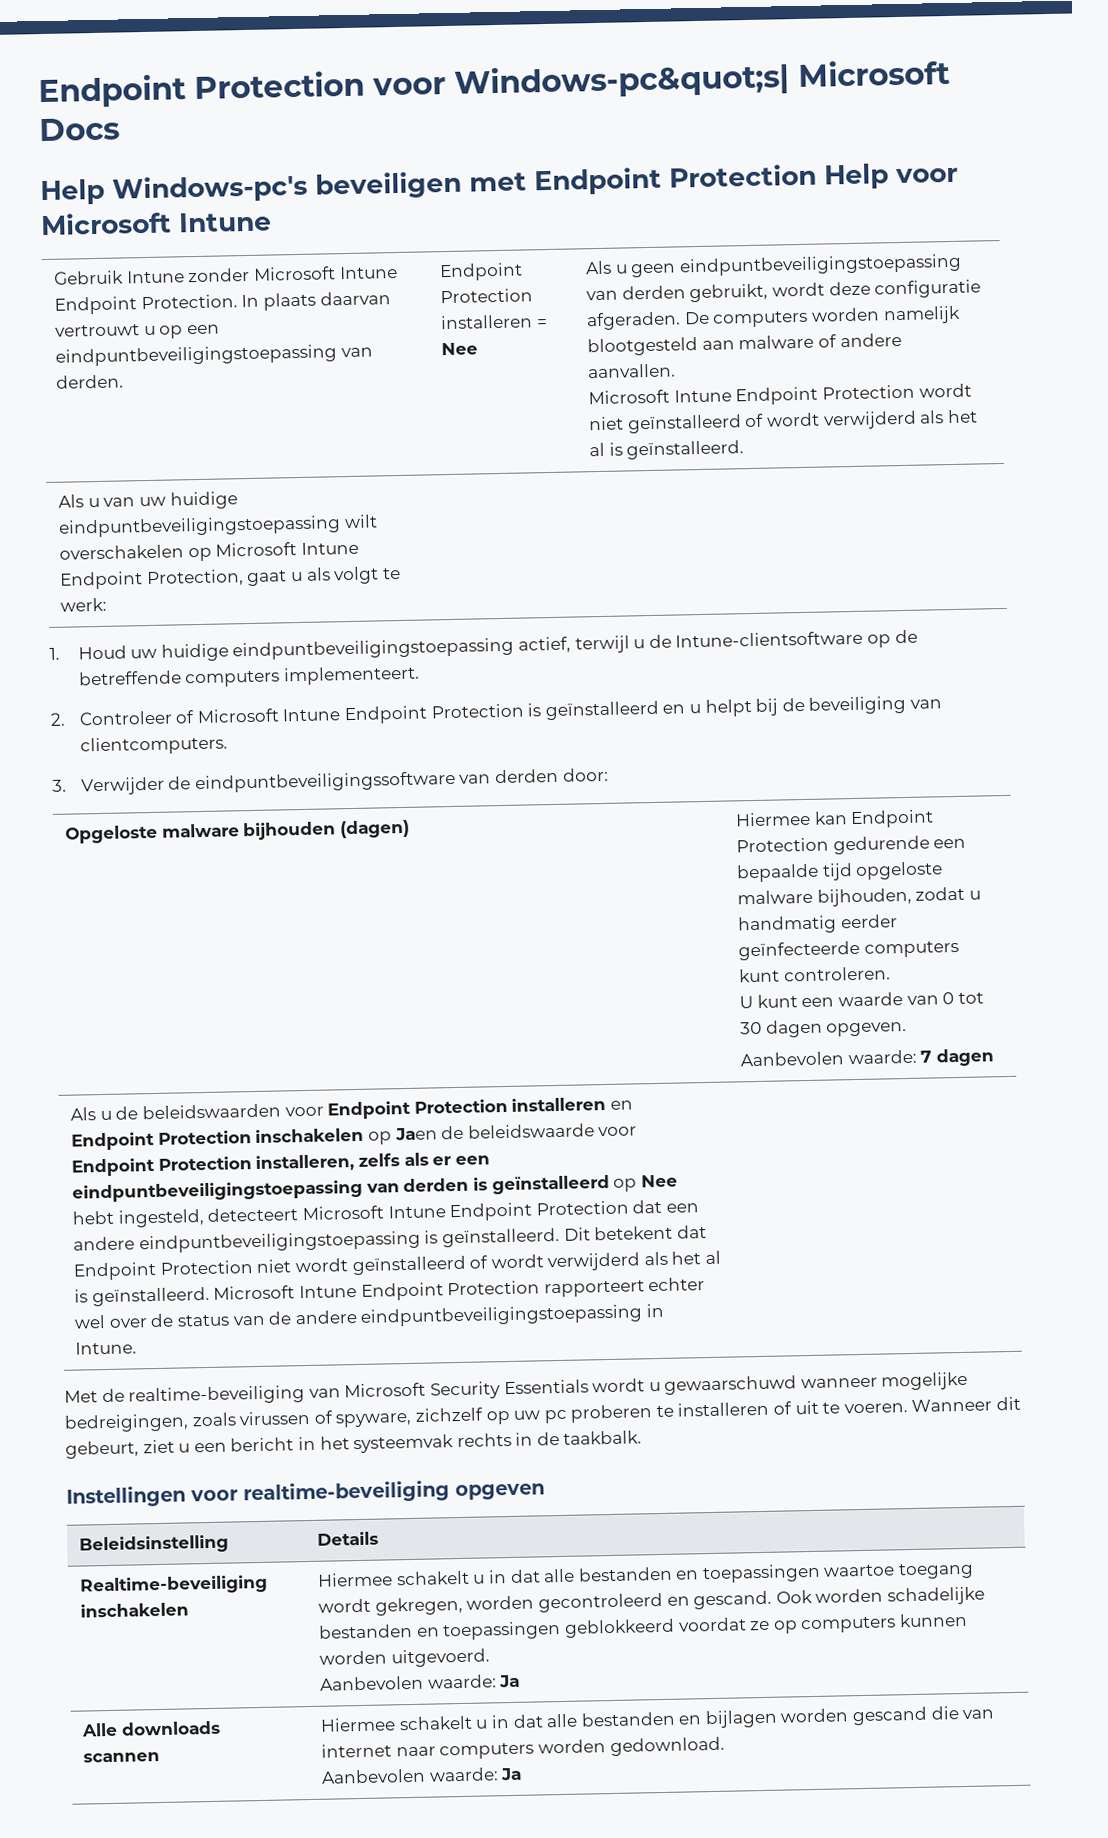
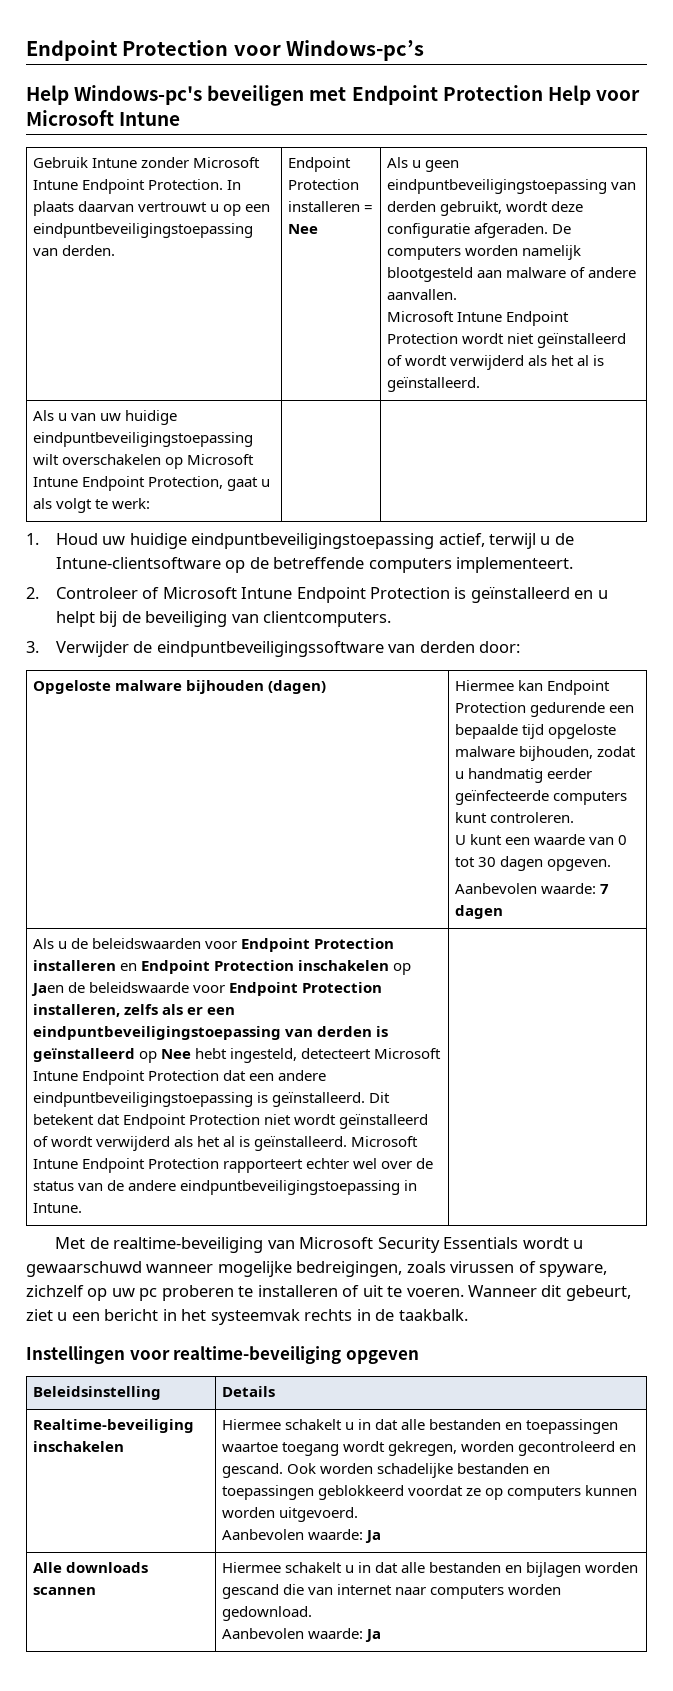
- Endpoint Protection voor Windows-pc&quot;s| Microsoft Docs
+ Endpoint Protection voor Windows-pc’s

